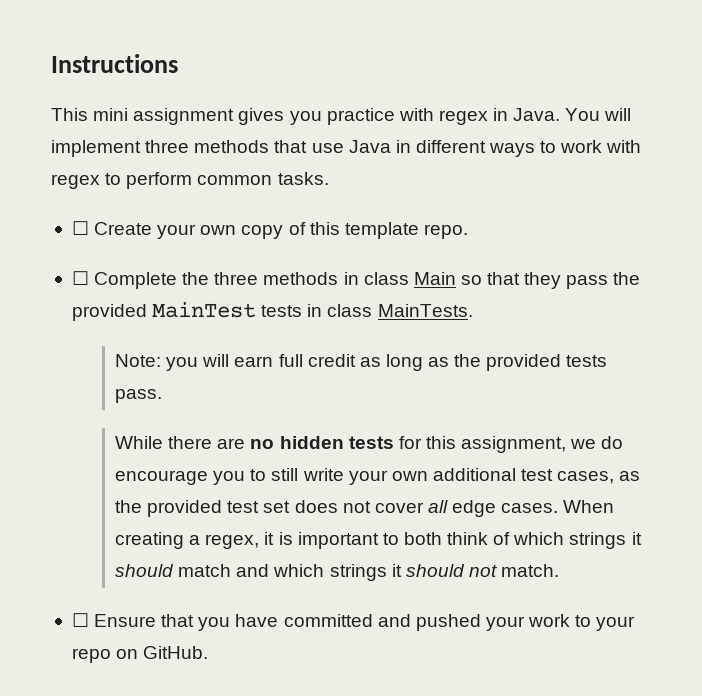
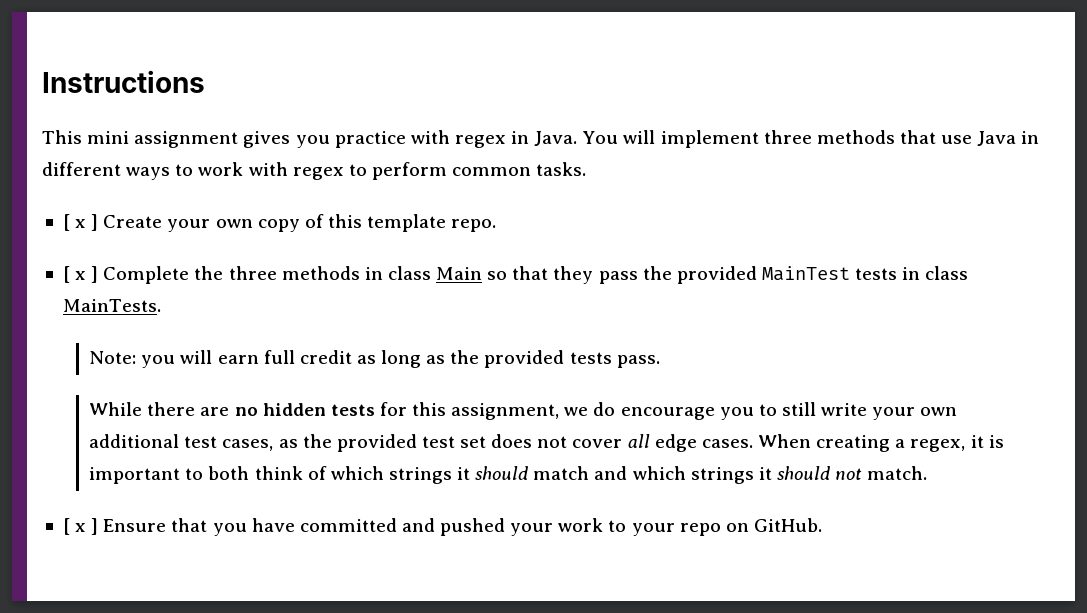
- ☐ Create your own copy of this template repo.
+ [ x ] Create your own copy of this template repo.
- ☐ Complete the three methods in class Main so that they pass the provided MainTest tests in class MainTests.
+ [ x ] Complete the three methods in class Main so that they pass the provided MainTest tests in class MainTests.
- ☐ Ensure that you have committed and pushed your work to your repo on GitHub.
+ [ x ] Ensure that you have committed and pushed your work to your repo on GitHub.

